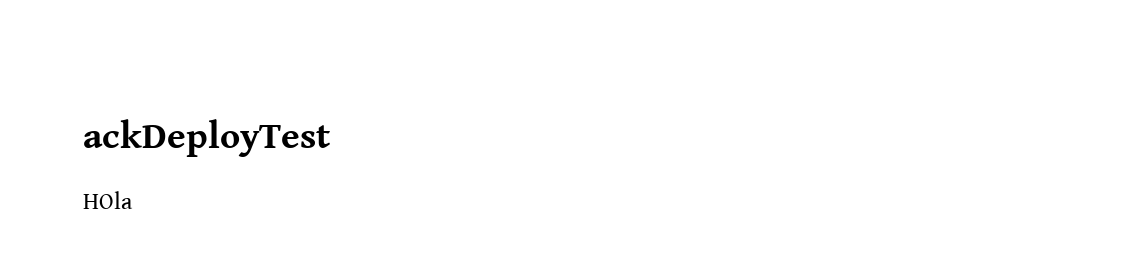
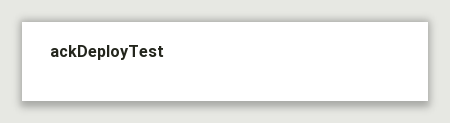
- HOla

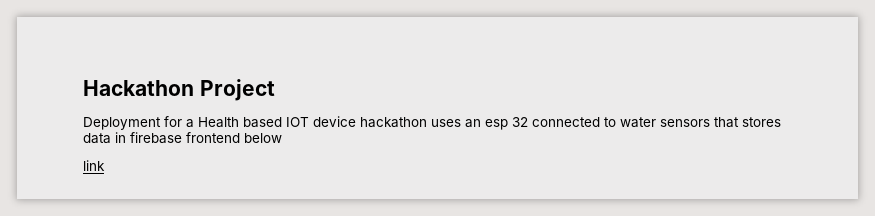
- ackDeployTest
+ Hackathon Project
+ Deployment for a Health based IOT device hackathon uses an esp 32 connected to water sensors that stores data in firebase frontend below
+ link

